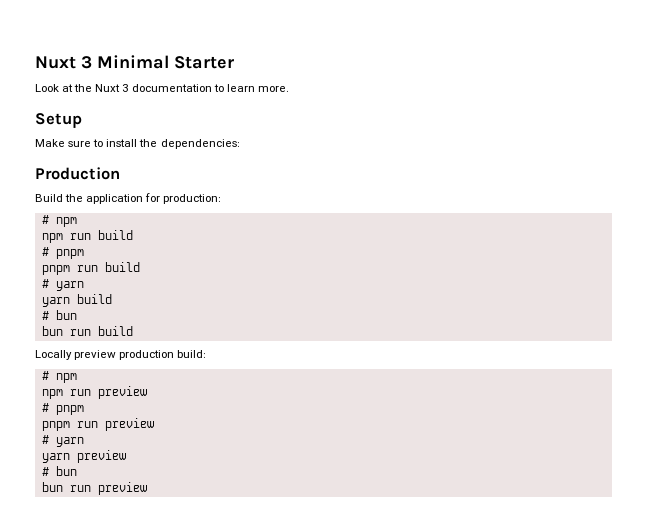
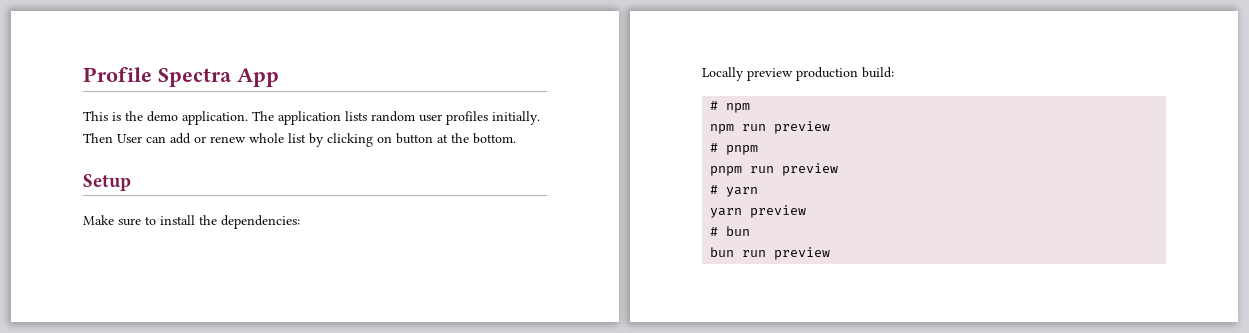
- Nuxt 3 Minimal Starter
- Look at the Nuxt 3 documentation to learn more.
+ Profile Spectra App
+ This is the demo application. The application lists random user profiles initially. Then User can add or renew whole list by clicking on button at the bottom.
- Production
- Build the application for production:
- # npm
- npm run build
- # pnpm
- pnpm run build
- # yarn
- yarn build
- # bun
- bun run build

